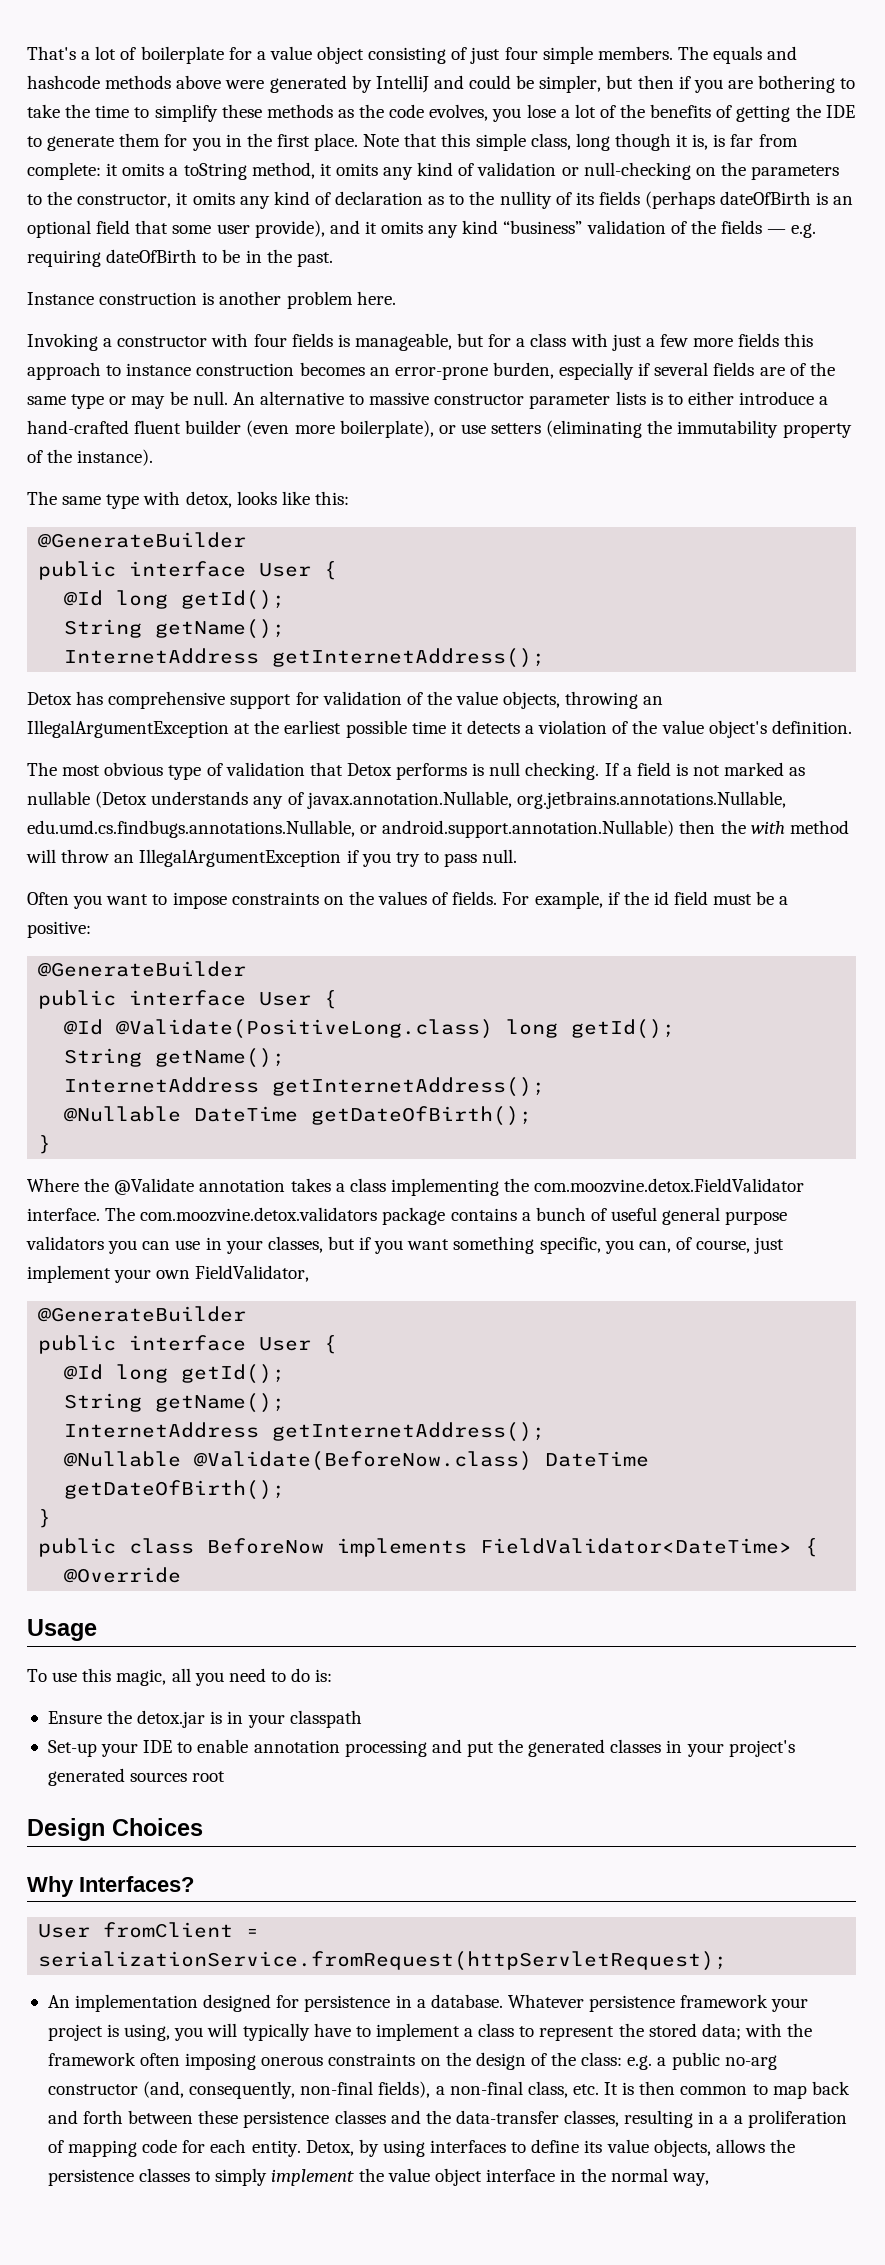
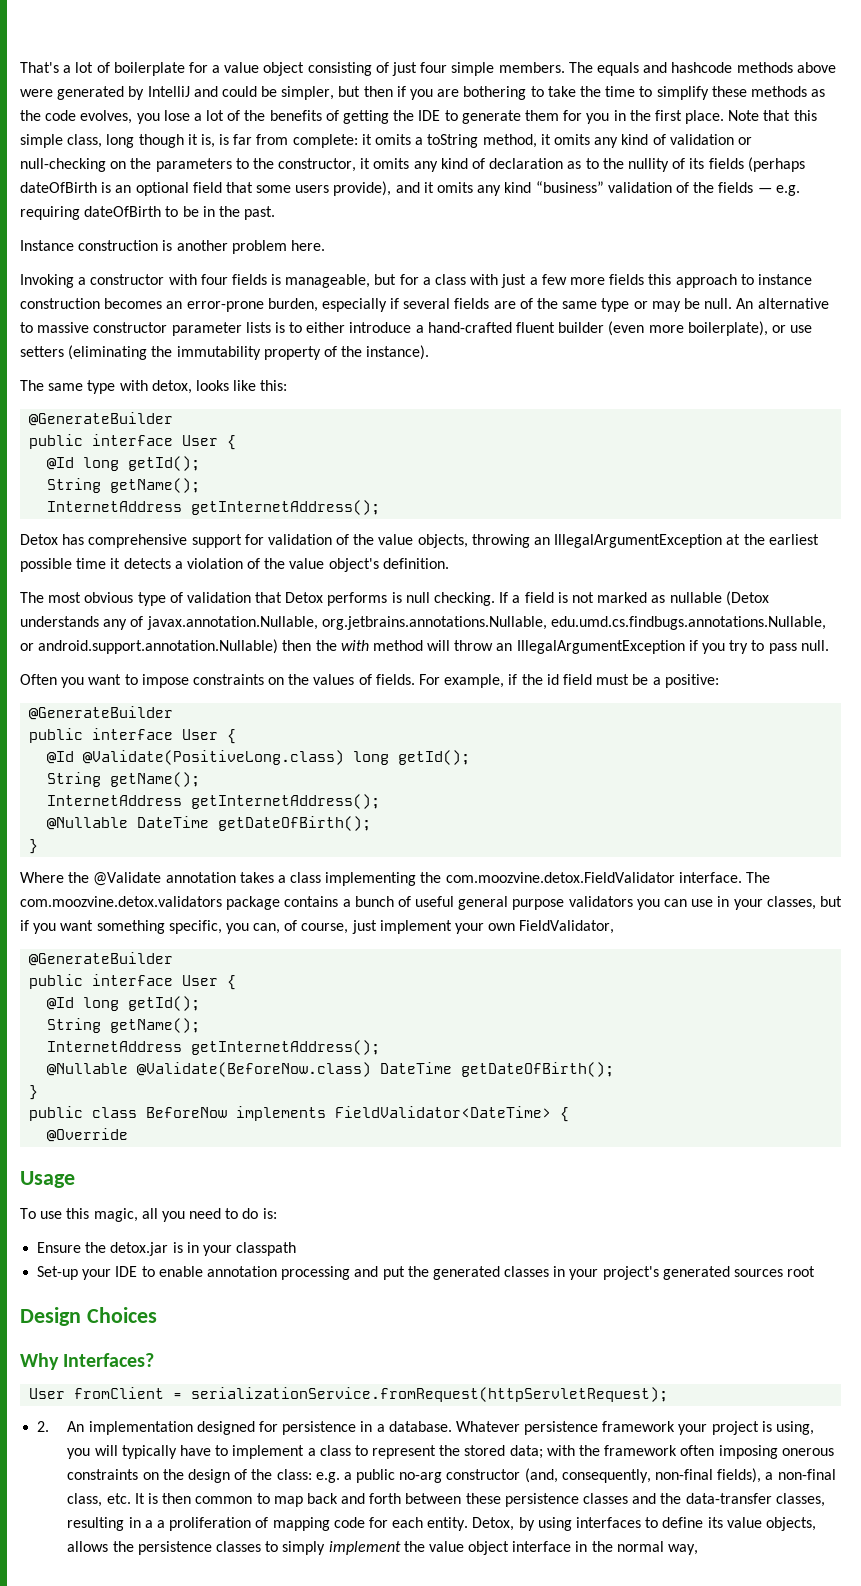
- it omits a toString method, it omits any kind of validation or null-checking on the parameters to the constructor, it omits any kind of declaration as to the nullity of its fields (perhaps dateOfBirth is an optional field that some user provide), and it omits any kind “business” validation of the fields — e.g. requiring dateOfBirth to be in the past.
+ it omits a toString method, it omits any kind of validation or null-checking on the parameters to the constructor, it omits any kind of declaration as to the nullity of its fields (perhaps dateOfBirth is an optional field that some users provide), and it omits any kind “business” validation of the fields — e.g. requiring dateOfBirth to be in the past.
- An implementation designed for persistence in a database.
+ 2. An implementation designed for persistence in a database.

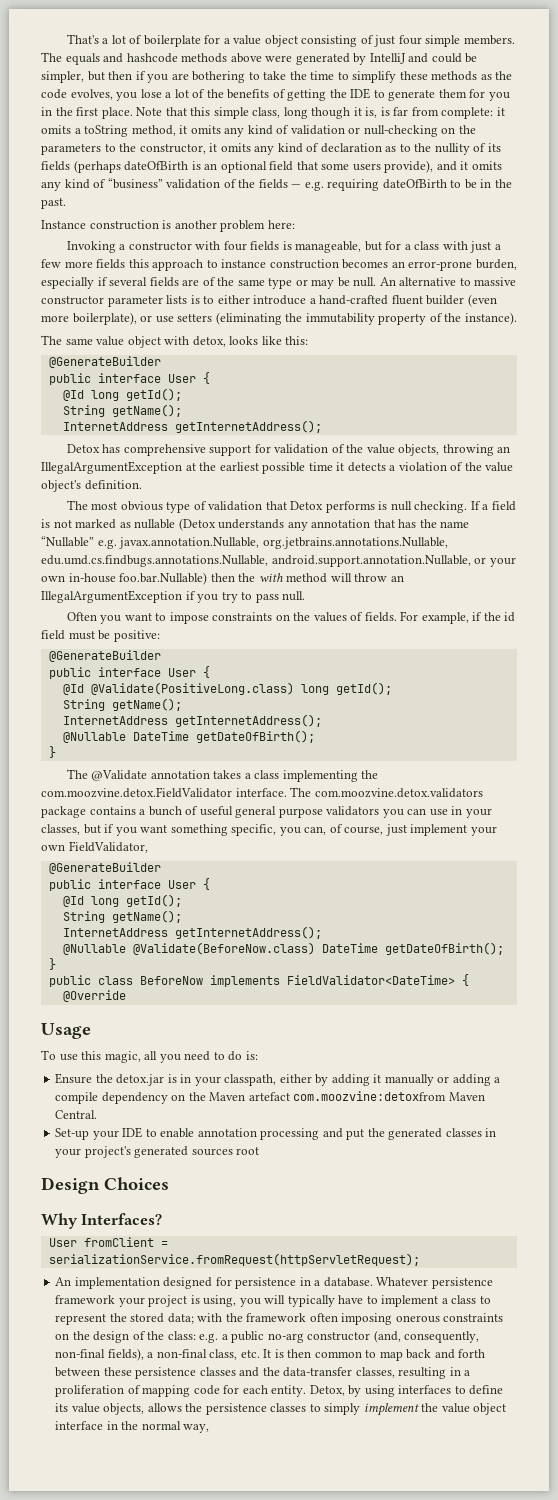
- it omits a toString method, it omits any kind of validation or null-checking on the parameters to the constructor, it omits any kind of declaration as to the nullity of its fields (perhaps dateOfBirth is an optional field that some users provide), and it omits any kind “business” validation of the fields — e.g. requiring dateOfBirth to be in the past.
+ it omits a toString method, it omits any kind of validation or null-checking on the parameters to the constructor, it omits any kind of declaration as to the nullity of its fields (perhaps dateOfBirth is an optional field that some users provide), and it omits any kind of “business” validation of the fields — e.g. requiring dateOfBirth to be in the past.
- Instance construction is another problem here.
+ Instance construction is another problem here:
- The same type with detox, looks like this:
+ The same value object with detox, looks like this:
- If a field is not marked as nullable (Detox understands any of javax.annotation.Nullable, org.jetbrains.annotations.Nullable, edu.umd.cs.findbugs.annotations.Nullable, or android.support.annotation.Nullable) then the with method will throw an IllegalArgumentException if you try to pass null.
+ If a field is not marked as nullable (Detox understands any annotation that has the name “Nullable” e.g. javax.annotation.Nullable, org.jetbrains.annotations.Nullable, edu.umd.cs.findbugs.annotations.Nullable, android.support.annotation.Nullable, or your own in-house foo.bar.Nullable) then the with method will throw an IllegalArgumentException if you try to pass null.
- For example, if the id field must be a positive:
+ For example, if the id field must be positive:
- Where the @Validate annotation takes a class implementing the com.moozvine.detox.FieldValidator interface.
+ The @Validate annotation takes a class implementing the com.moozvine.detox.FieldValidator interface.
- Ensure the detox.jar is in your classpath
+ Ensure the detox.jar is in your classpath, either by adding it manually or adding a compile dependency on the Maven artefact com.moozvine:detoxfrom Maven Central.
- 2. An implementation designed for persistence in a database.
+ An implementation designed for persistence in a database.
- e.g. a public no-arg constructor (and, consequently, non-final fields), a non-final class, etc. It is then common to map back and forth between these persistence classes and the data-transfer classes, resulting in a a proliferation of mapping code for each entity.
+ e.g. a public no-arg constructor (and, consequently, non-final fields), a non-final class, etc. It is then common to map back and forth between these persistence classes and the data-transfer classes, resulting in a proliferation of mapping code for each entity.

